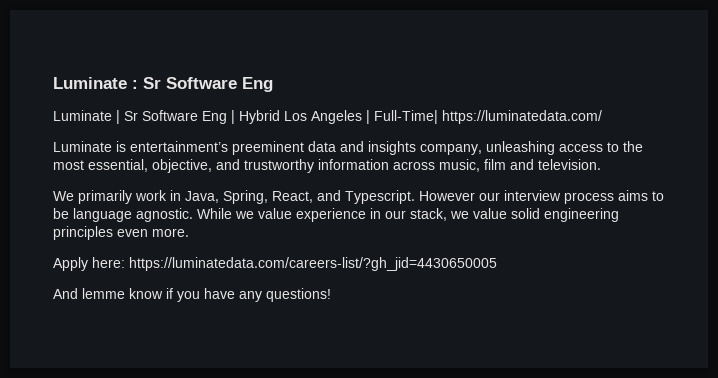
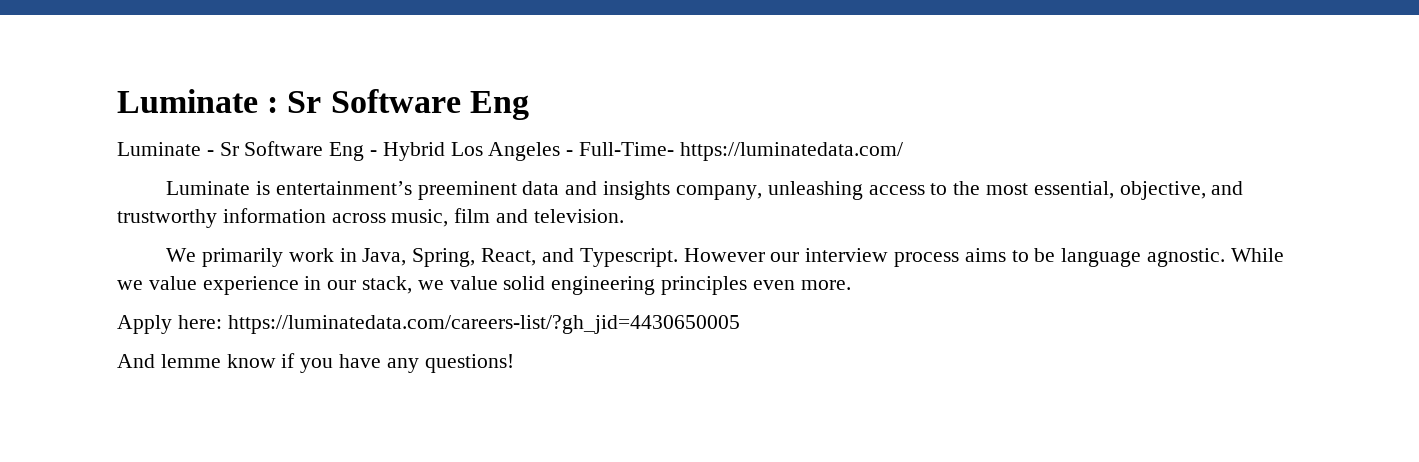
- Luminate | Sr Software Eng | Hybrid Los Angeles | Full-Time| https://luminatedata.com/
+ Luminate - Sr Software Eng - Hybrid Los Angeles - Full-Time- https://luminatedata.com/

